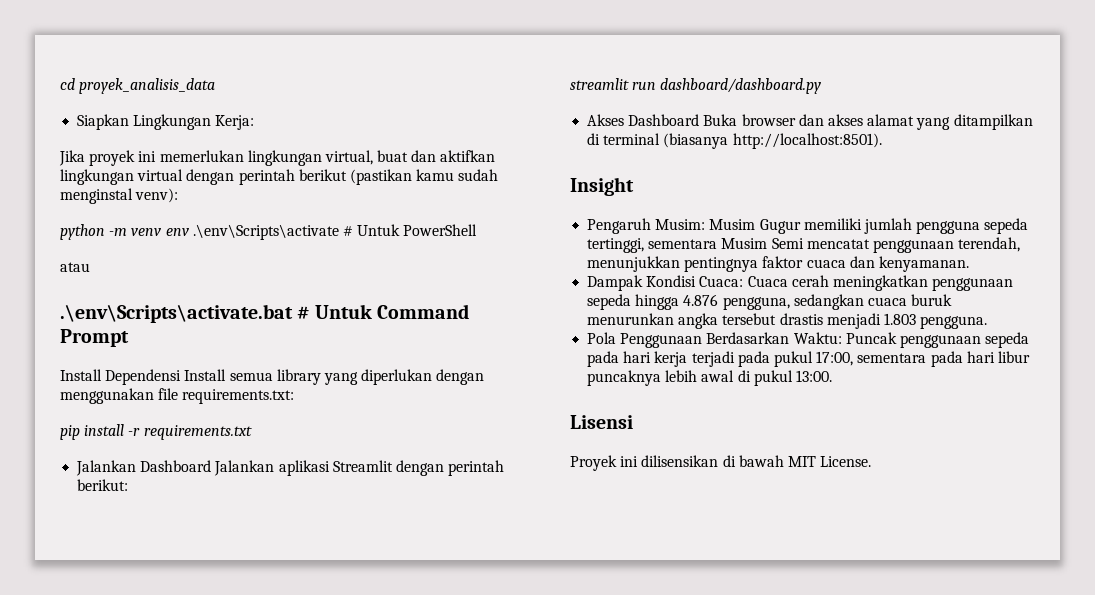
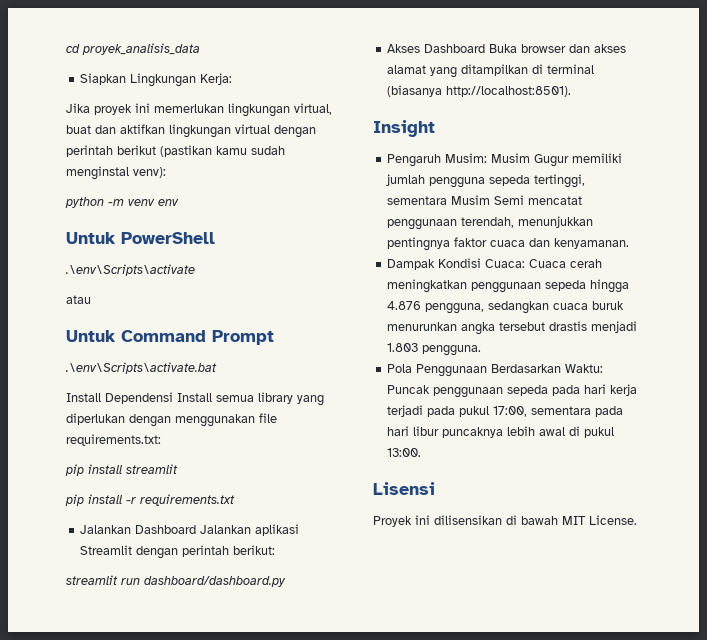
- python -m venv env .\env\Scripts\activate # Untuk PowerShell
+ python -m venv env
+ Untuk PowerShell
+ .\env\Scripts\activate
- .\env\Scripts\activate.bat # Untuk Command Prompt
+ Untuk Command Prompt
+ .\env\Scripts\activate.bat
+ pip install streamlit

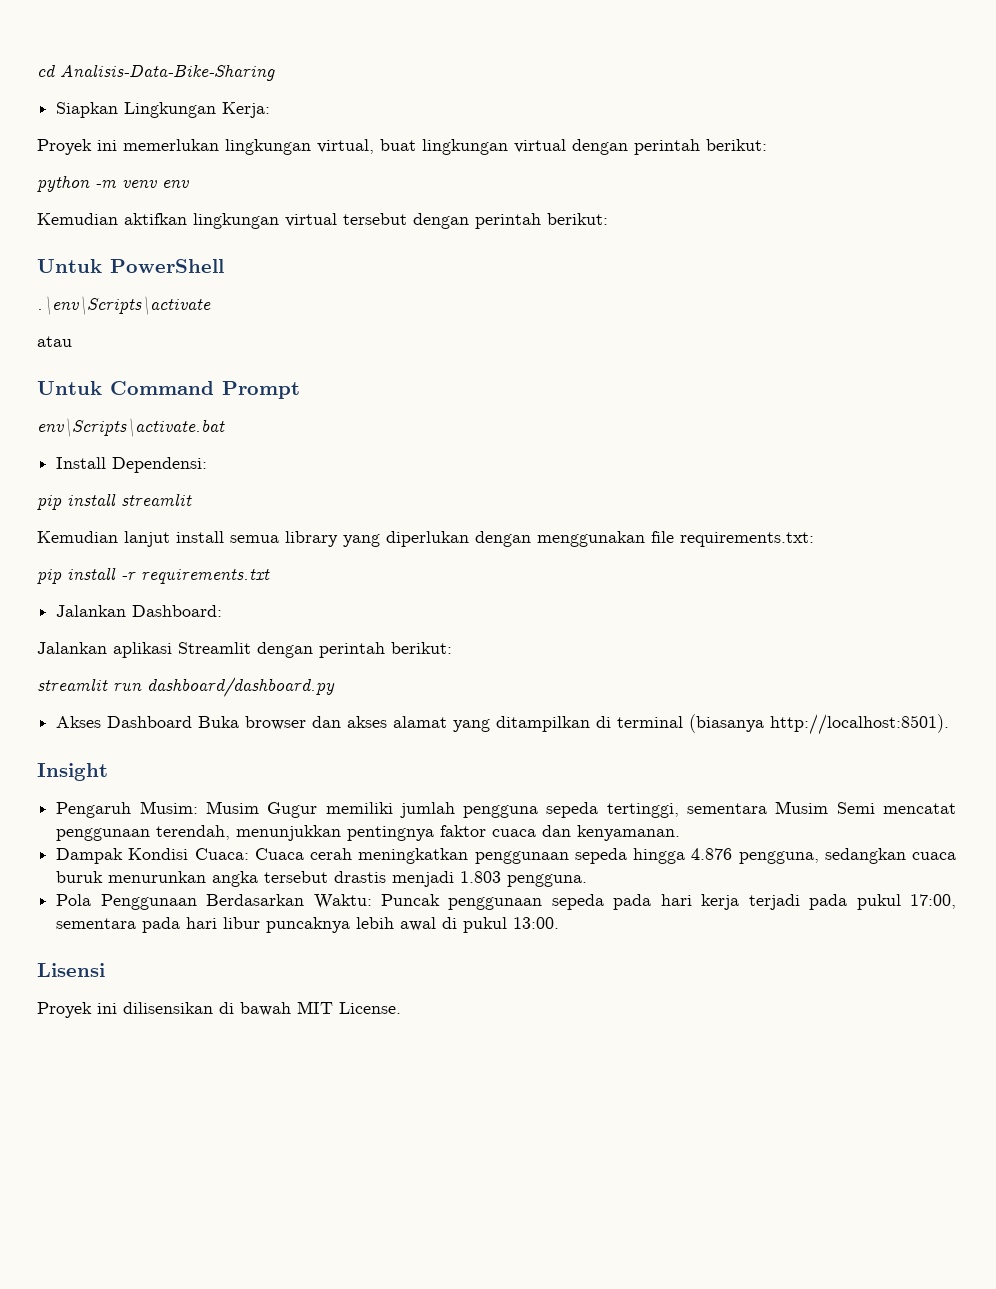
- cd proyek_analisis_data
+ cd Analisis-Data-Bike-Sharing
- Jika proyek ini memerlukan lingkungan virtual, buat dan aktifkan lingkungan virtual dengan perintah berikut (pastikan kamu sudah menginstal venv):
+ Proyek ini memerlukan lingkungan virtual, buat lingkungan virtual dengan perintah berikut:
  python -m venv env
+ Kemudian aktifkan lingkungan virtual tersebut dengan perintah berikut:
- .\env\Scripts\activate.bat
- Install Dependensi Install semua library yang diperlukan dengan menggunakan file requirements.txt:
+ env\Scripts\activate.bat
+ Install Dependensi:
+ pip install streamlit
+ Kemudian lanjut install semua library yang diperlukan dengan menggunakan file requirements.txt:
- pip install streamlit
- Jalankan Dashboard Jalankan aplikasi Streamlit dengan perintah berikut:
+ Jalankan Dashboard:
+ Jalankan aplikasi Streamlit dengan perintah berikut:

